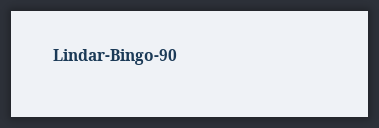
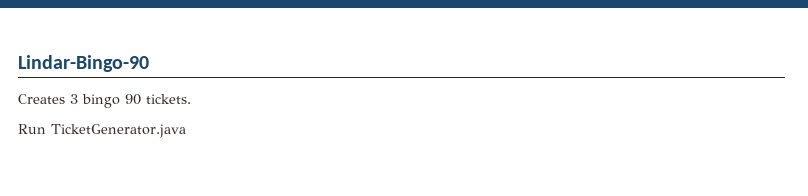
+ Creates 3 bingo 90 tickets.
+ Run TicketGenerator.java

